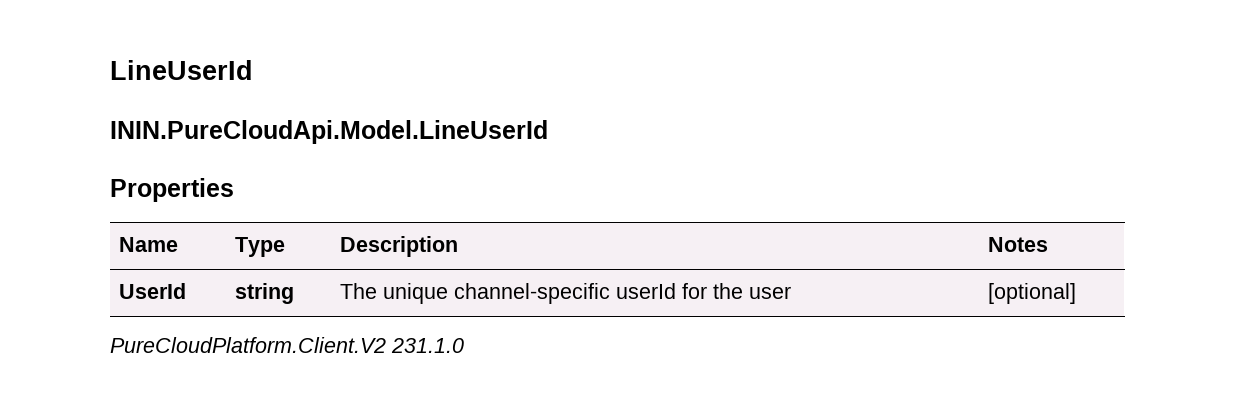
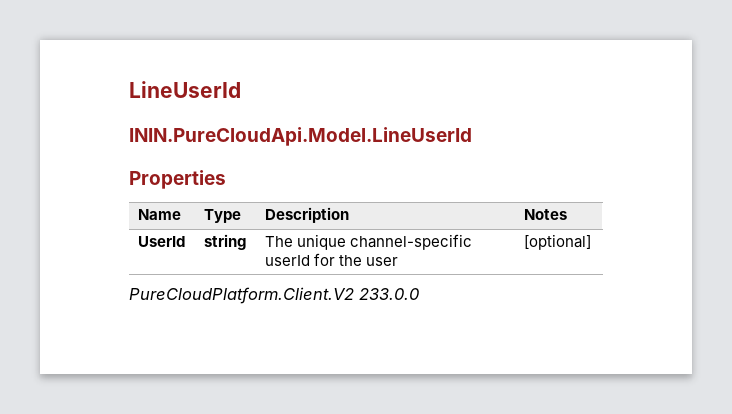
- PureCloudPlatform.Client.V2 231.1.0
+ PureCloudPlatform.Client.V2 233.0.0

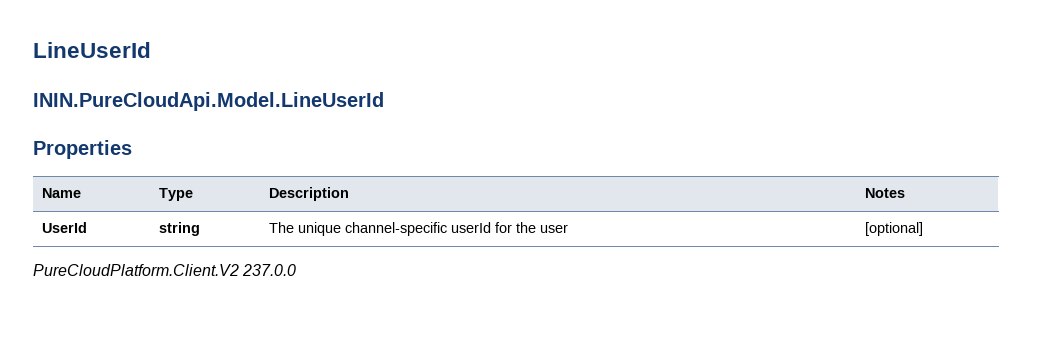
- PureCloudPlatform.Client.V2 233.0.0
+ PureCloudPlatform.Client.V2 237.0.0

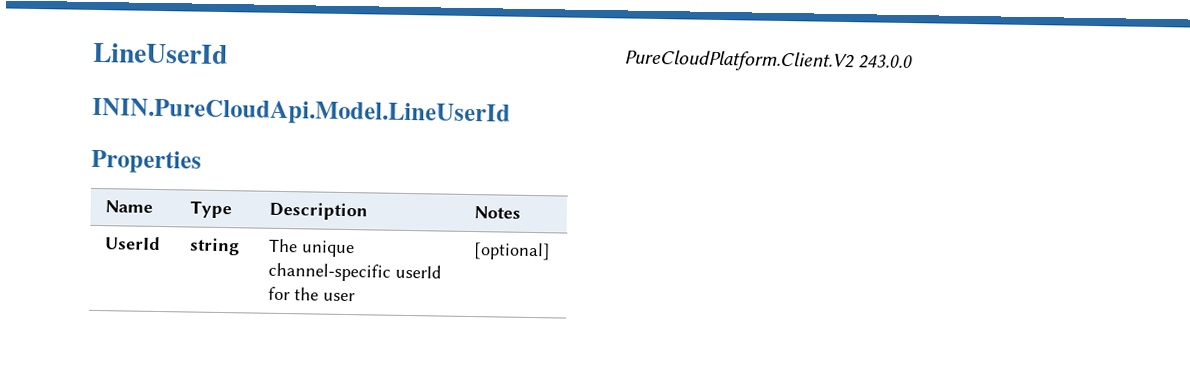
- PureCloudPlatform.Client.V2 237.0.0
+ PureCloudPlatform.Client.V2 243.0.0

